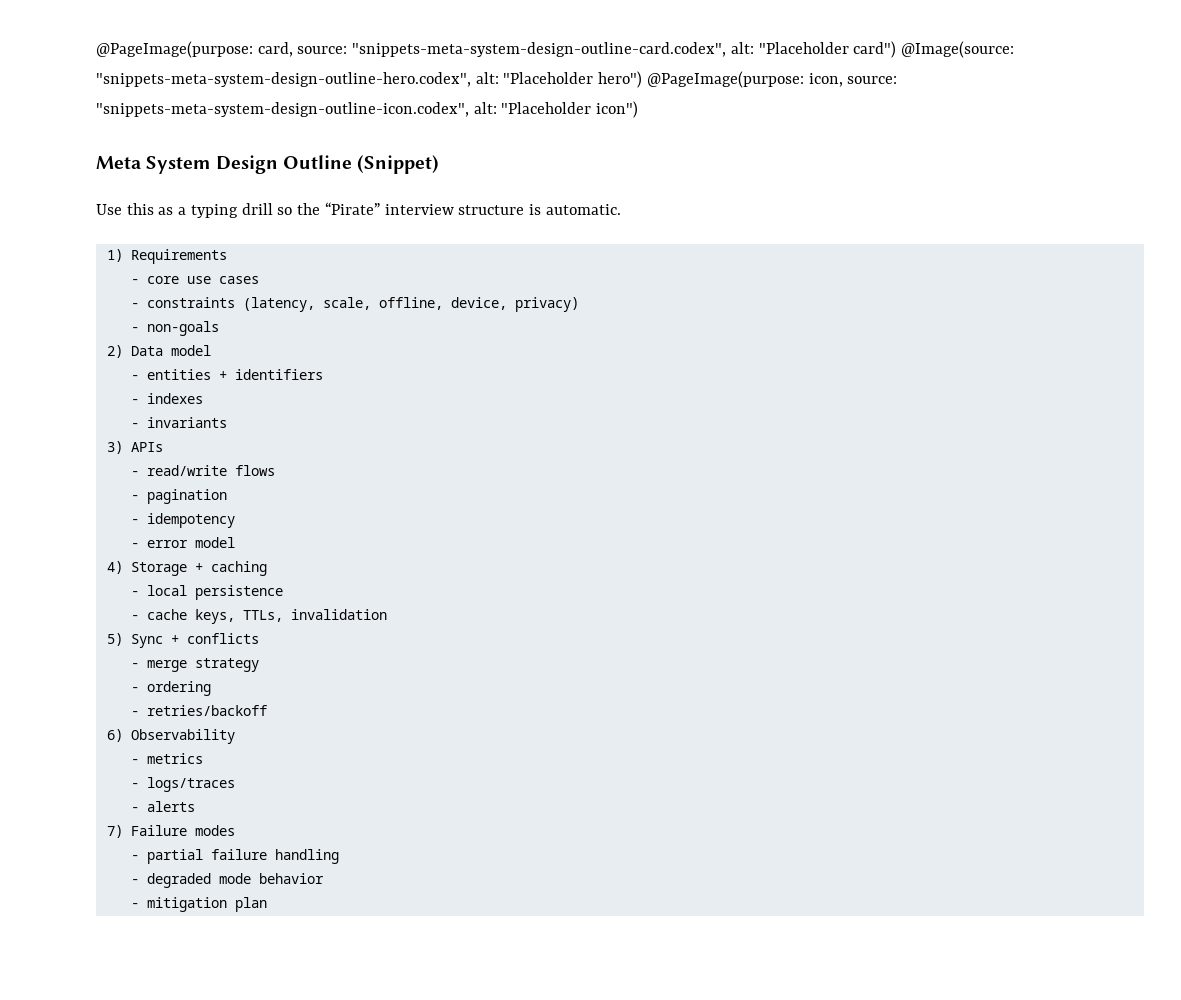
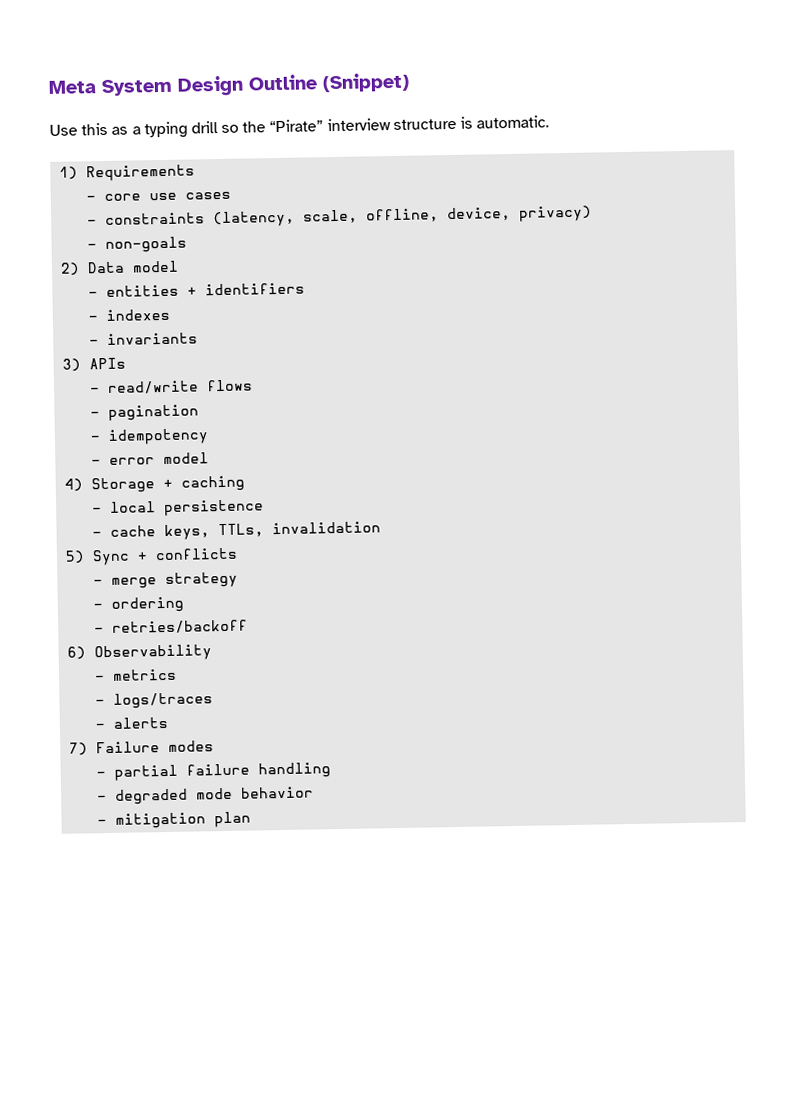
- @PageImage(purpose: card, source: "snippets-meta-system-design-outline-card.codex", alt: "Placeholder card") @Image(source: "snippets-meta-system-design-outline-hero.codex", alt: "Placeholder hero") @PageImage(purpose: icon, source: "snippets-meta-system-design-outline-icon.codex", alt: "Placeholder icon")

